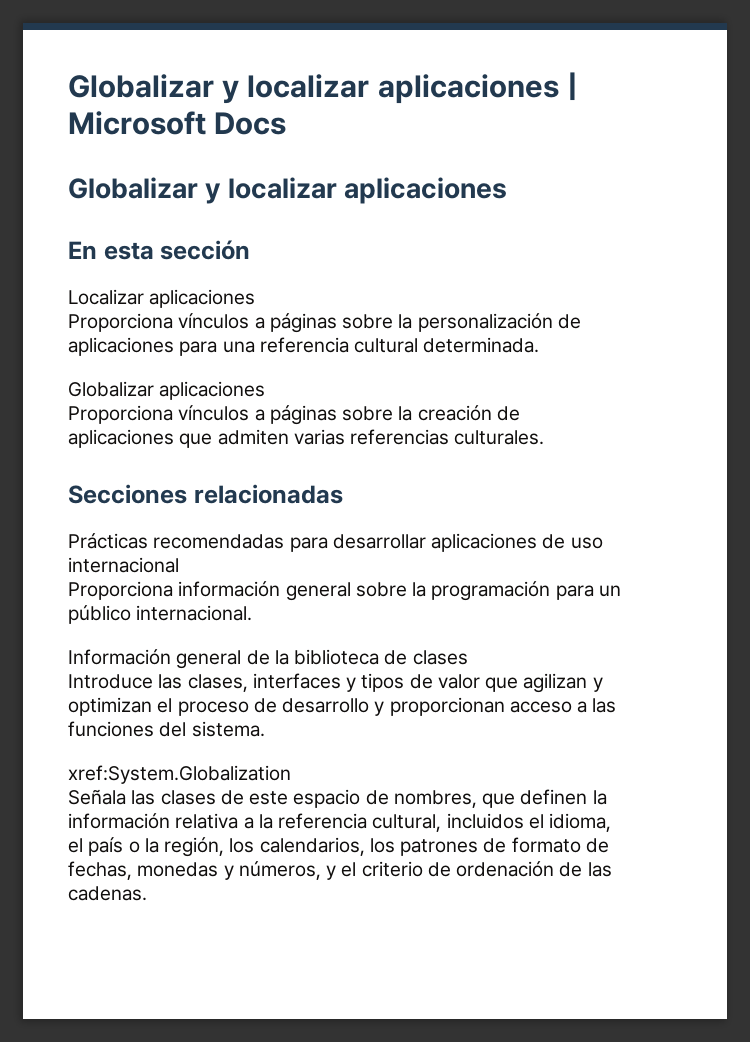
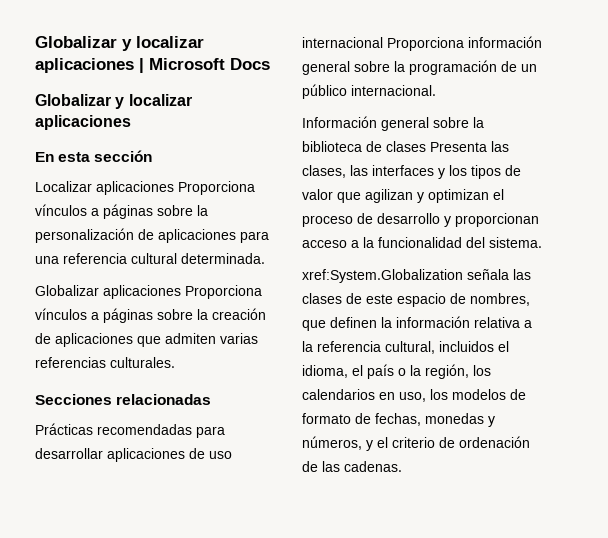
- Localizar aplicaciones
- Proporciona vínculos a páginas sobre la personalización de aplicaciones para una referencia cultural determinada.
+ Localizar aplicaciones Proporciona vínculos a páginas sobre la personalización de aplicaciones para una referencia cultural determinada.
- Globalizar aplicaciones
- Proporciona vínculos a páginas sobre la creación de aplicaciones que admiten varias referencias culturales.
+ Globalizar aplicaciones Proporciona vínculos a páginas sobre la creación de aplicaciones que admiten varias referencias culturales.
- Prácticas recomendadas para desarrollar aplicaciones de uso internacional
- Proporciona información general sobre la programación para un público internacional.
+ Prácticas recomendadas para desarrollar aplicaciones de uso internacional Proporciona información general sobre la programación de un público internacional.
- Información general de la biblioteca de clases
- Introduce las clases, interfaces y tipos de valor que agilizan y optimizan el proceso de desarrollo y proporcionan acceso a las funciones del sistema.
+ Información general sobre la biblioteca de clases Presenta las clases, las interfaces y los tipos de valor que agilizan y optimizan el proceso de desarrollo y proporcionan acceso a la funcionalidad del sistema.
- xref:System.Globalization
- Señala las clases de este espacio de nombres, que definen la información relativa a la referencia cultural, incluidos el idioma, el país o la región, los calendarios, los patrones de formato de fechas, monedas y números, y el criterio de ordenación de las cadenas.
+ xref:System.Globalization señala las clases de este espacio de nombres, que definen la información relativa a la referencia cultural, incluidos el idioma, el país o la región, los calendarios en uso, los modelos de formato de fechas, monedas y números, y el criterio de ordenación de las cadenas.

